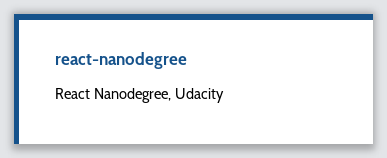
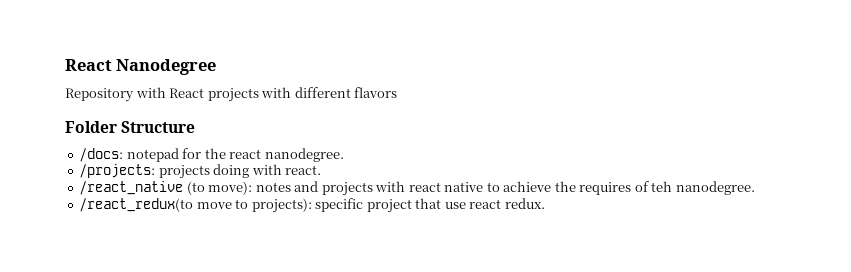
- react-nanodegree
- React Nanodegree, Udacity
+ React Nanodegree
+ Repository with React projects with different flavors
+ Folder Structure
+ /docs: notepad for the react nanodegree.
+ /projects: projects doing with react.
+ /react_native (to move): notes and projects with react native to achieve the requires of teh nanodegree.
+ /react_redux(to move to projects): specific project that use react redux.

